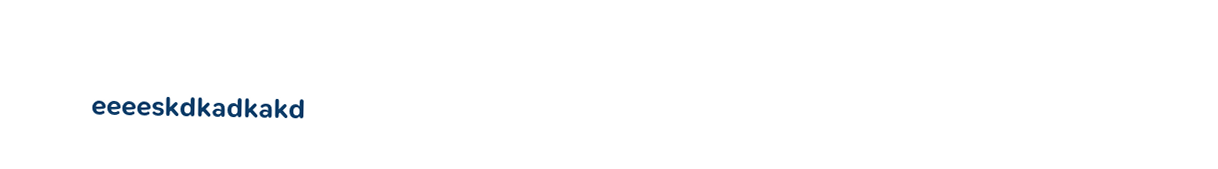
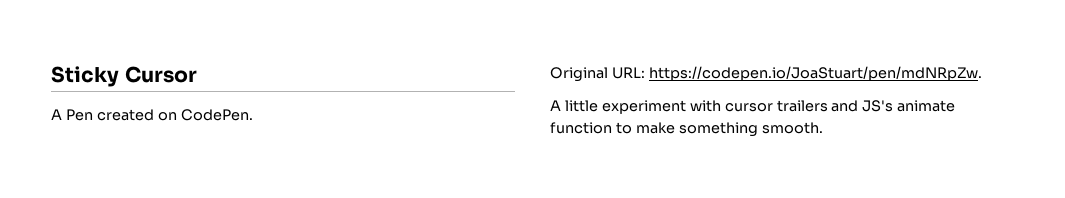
- eeeeskdkadkakd
+ Sticky Cursor
+ A Pen created on CodePen.
+ Original URL: https://codepen.io/JoaStuart/pen/mdNRpZw.
+ A little experiment with cursor trailers and JS's animate function to make something smooth.

